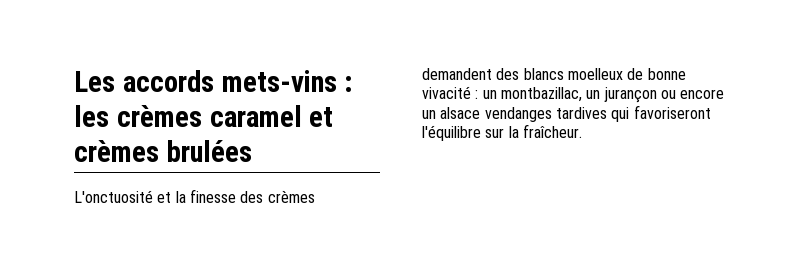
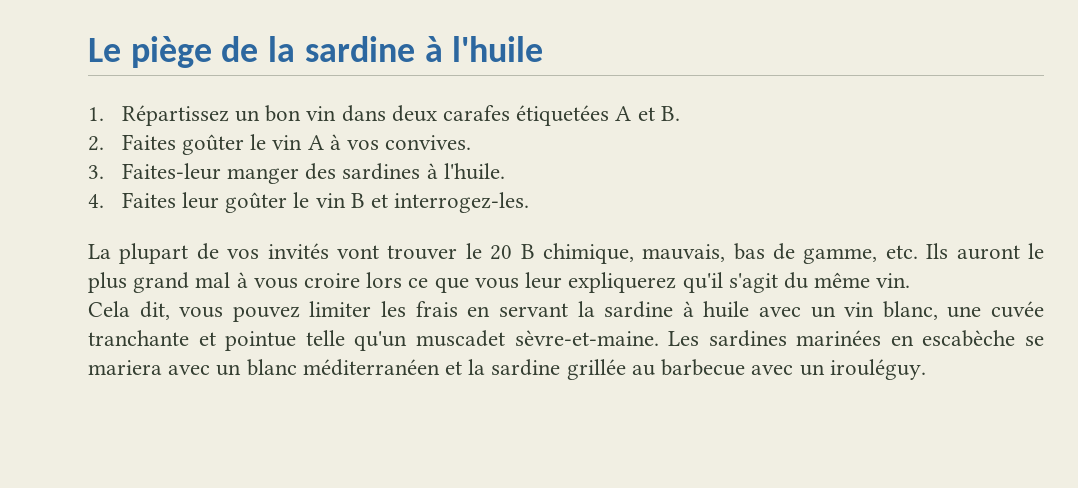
- Les accords mets-vins : les crèmes caramel et crèmes brulées
- L'onctuosité et la finesse des crèmes demandent des blancs moelleux de bonne vivacité : un montbazillac, un jurançon ou encore un alsace vendanges tardives qui favoriseront l'équilibre sur la fraîcheur.
+ Le piège de la sardine à l'huile
+ 1. Répartissez un bon vin dans deux carafes étiquetées A et B.
+ 2. Faites goûter le vin A à vos convives.
+ 3. Faites-leur manger des sardines à l'huile.
+ 4. Faites leur goûter le vin B et interrogez-les.
+ La plupart de vos invités vont trouver le 20 B chimique, mauvais, bas de gamme, etc. Ils auront le plus grand mal à vous croire lors ce que vous leur expliquerez qu'il s'agit du même vin.
+ Cela dit, vous pouvez limiter les frais en servant la sardine à huile avec un vin blanc, une cuvée tranchante et pointue telle qu'un muscadet sèvre-et-maine. Les sardines marinées en escabèche se mariera avec un blanc méditerranéen et la sardine grillée au barbecue avec un irouléguy.

